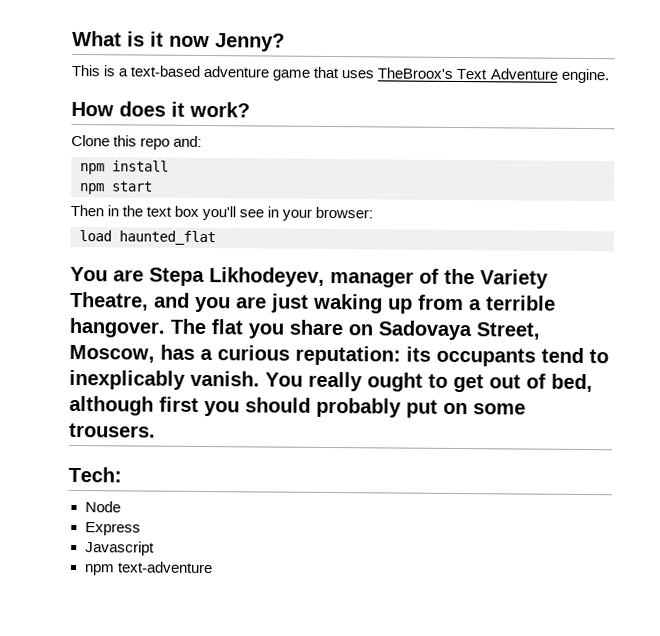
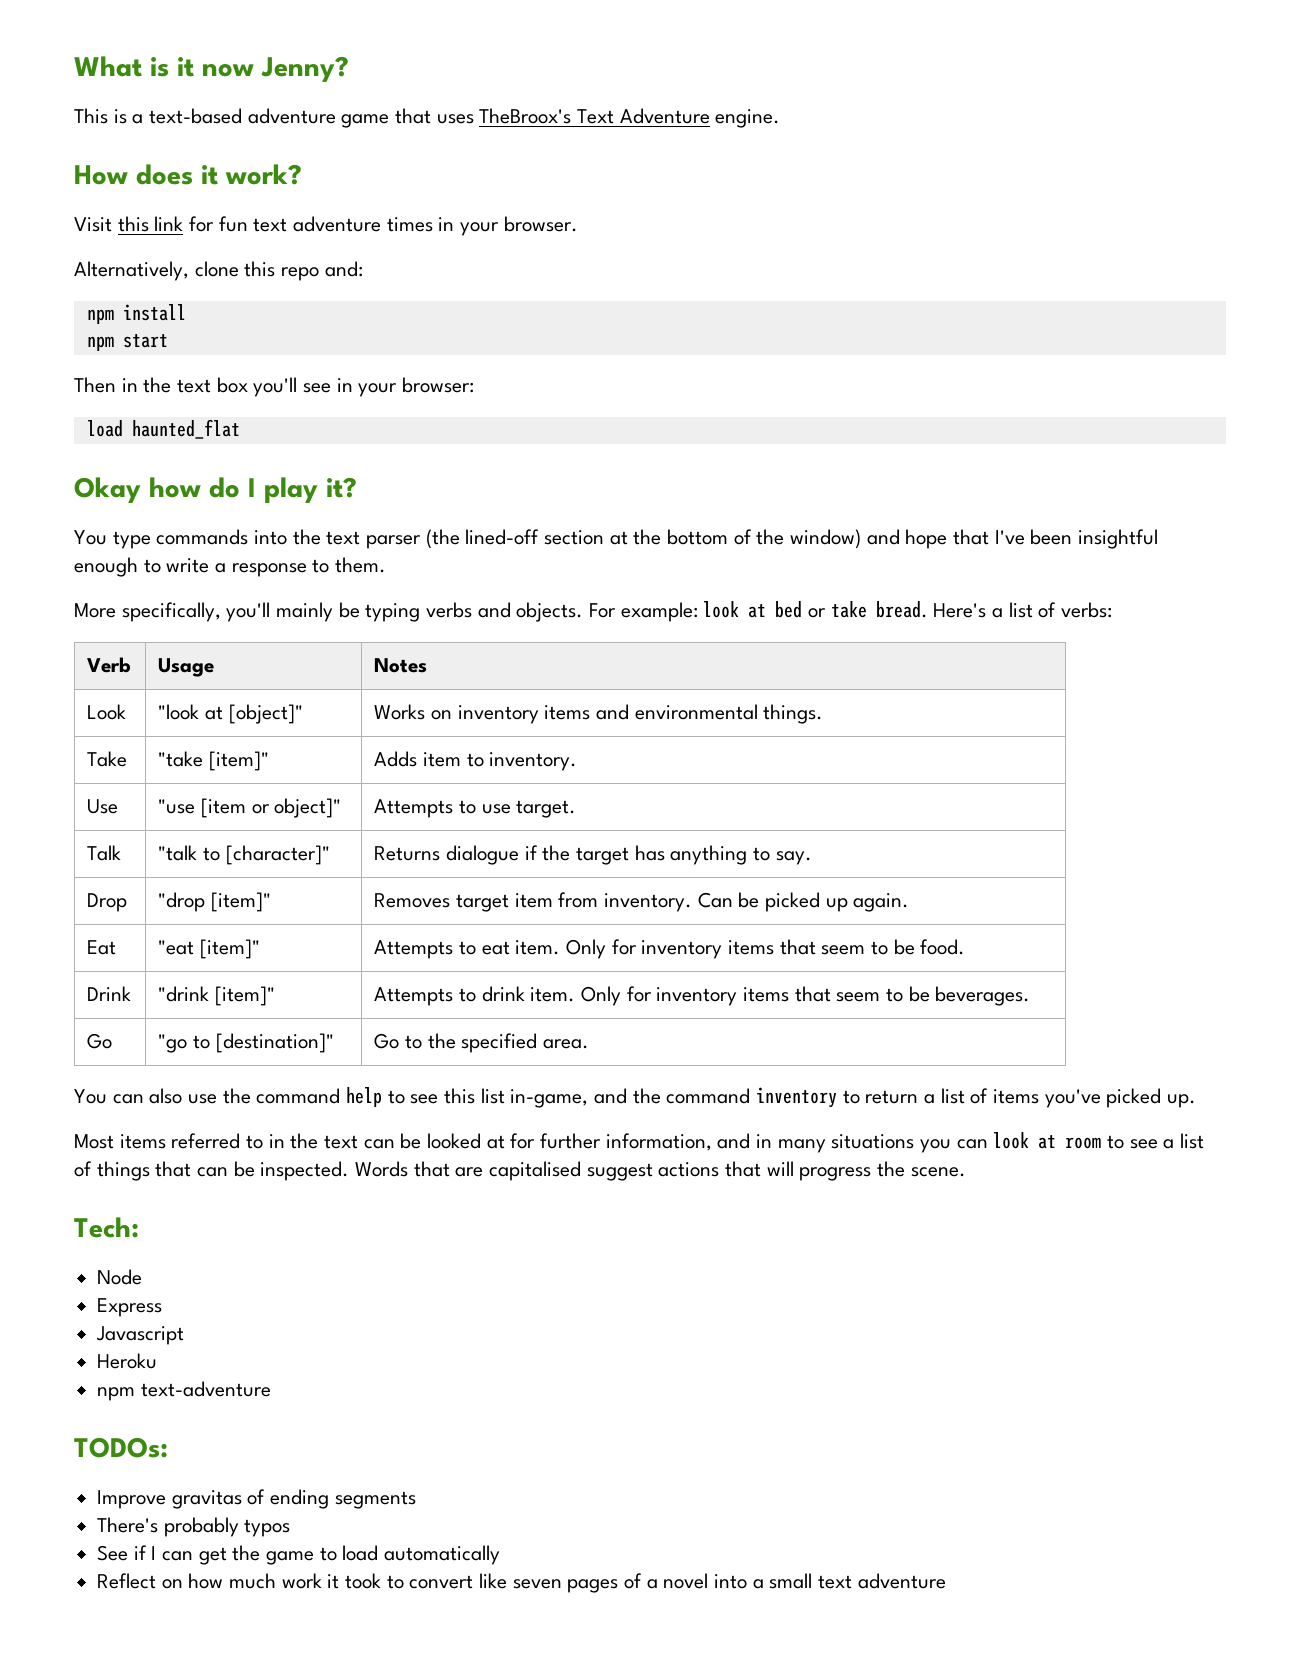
- Clone this repo and:
+ Visit this link for fun text adventure times in your browser.
+ Alternatively, clone this repo and:
- You are Stepa Likhodeyev, manager of the Variety Theatre, and you are just waking up from a terrible hangover. The flat you share on Sadovaya Street, Moscow, has a curious reputation: its occupants tend to inexplicably vanish. You really ought to get out of bed, although first you should probably put on some trousers.
+ Okay how do I play it?
+ You type commands into the text parser (the lined-off section at the bottom of the window) and hope that I've been insightful enough to write a response to them.
+ More specifically, you'll mainly be typing verbs and objects. For example: look at bed or take bread. Here's a list of verbs:
+ Verb | Usage | Notes
+ Look | "look at [object]" | Works on inventory items and environmental things.
+ Take | "take [item]" | Adds item to inventory.
+ Use | "use [item or object]" | Attempts to use target.
+ Talk | "talk to [character]" | Returns dialogue if the target has anything to say.
+ Drop | "drop [item]" | Removes target item from inventory. Can be picked up again.
+ Eat | "eat [item]" | Attempts to eat item. Only for inventory items that seem to be food.
+ Drink | "drink [item]" | Attempts to drink item. Only for inventory items that seem to be beverages.
+ Go | "go to [destination]" | Go to the specified area.
+ You can also use the command help to see this list in-game, and the command inventory to return a list of items you've picked up.
+ Most items referred to in the text can be looked at for further information, and in many situations you can look at room to see a list of things that can be inspected. Words that are capitalised suggest actions that will progress the scene.
+ Heroku
+ TODOs:
+ Improve gravitas of ending segments
+ There's probably typos
+ See if I can get the game to load automatically
+ Reflect on how much work it took to convert like seven pages of a novel into a small text adventure

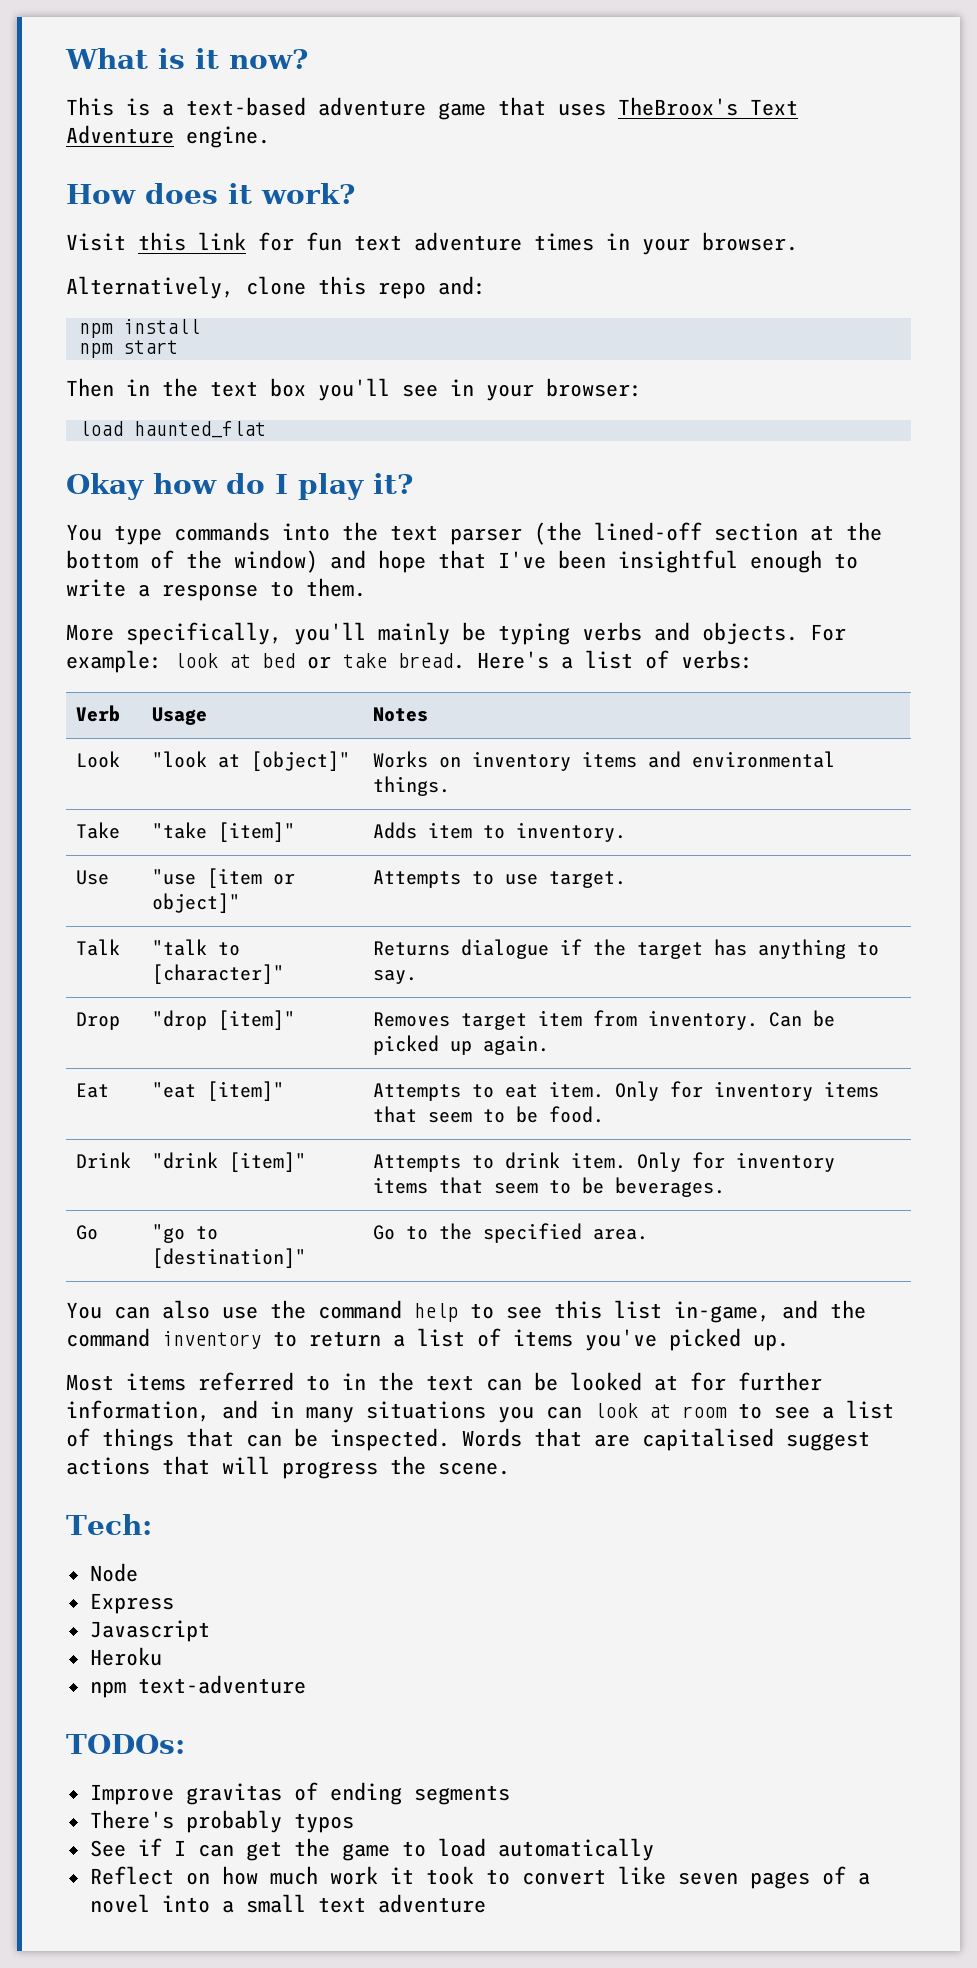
- What is it now Jenny?
+ What is it now?

